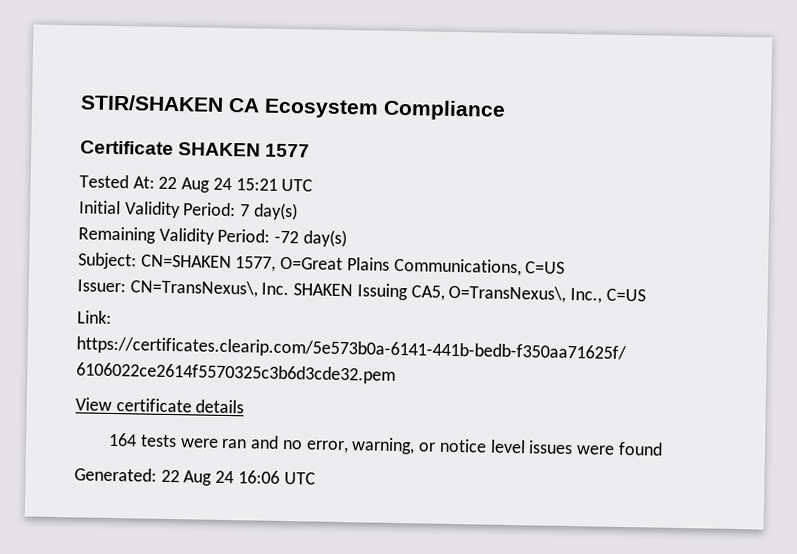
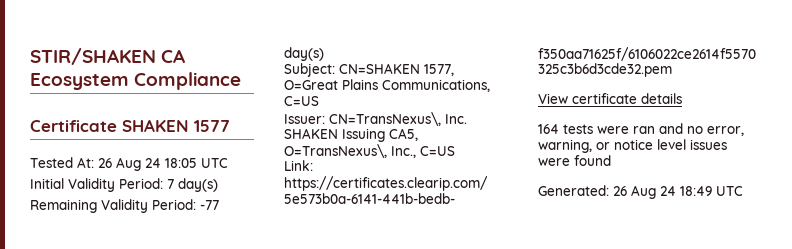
- Tested At: 22 Aug 24 15:21 UTC
+ Tested At: 26 Aug 24 18:05 UTC
- Remaining Validity Period: -72 day(s)
+ Remaining Validity Period: -77 day(s)
- Generated: 22 Aug 24 16:06 UTC
+ Generated: 26 Aug 24 18:49 UTC

